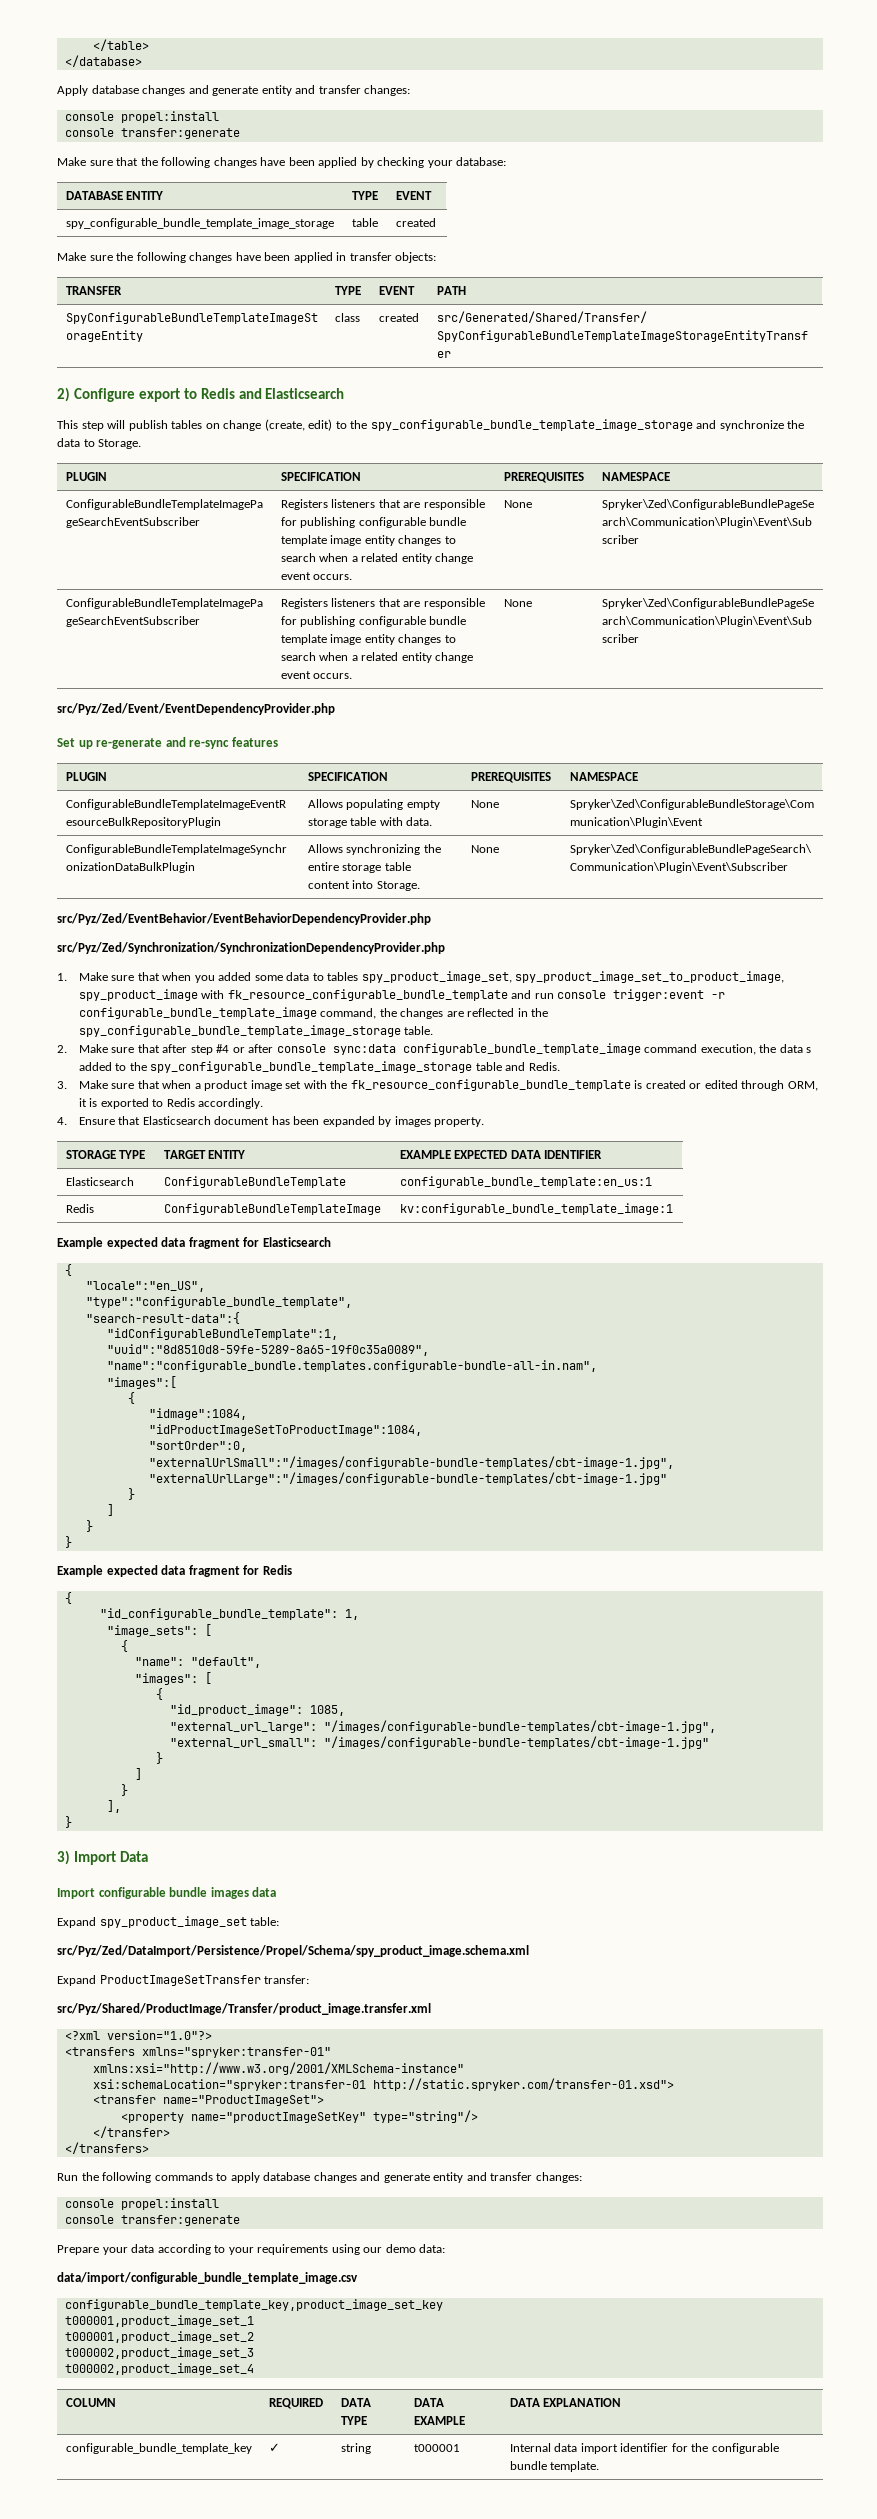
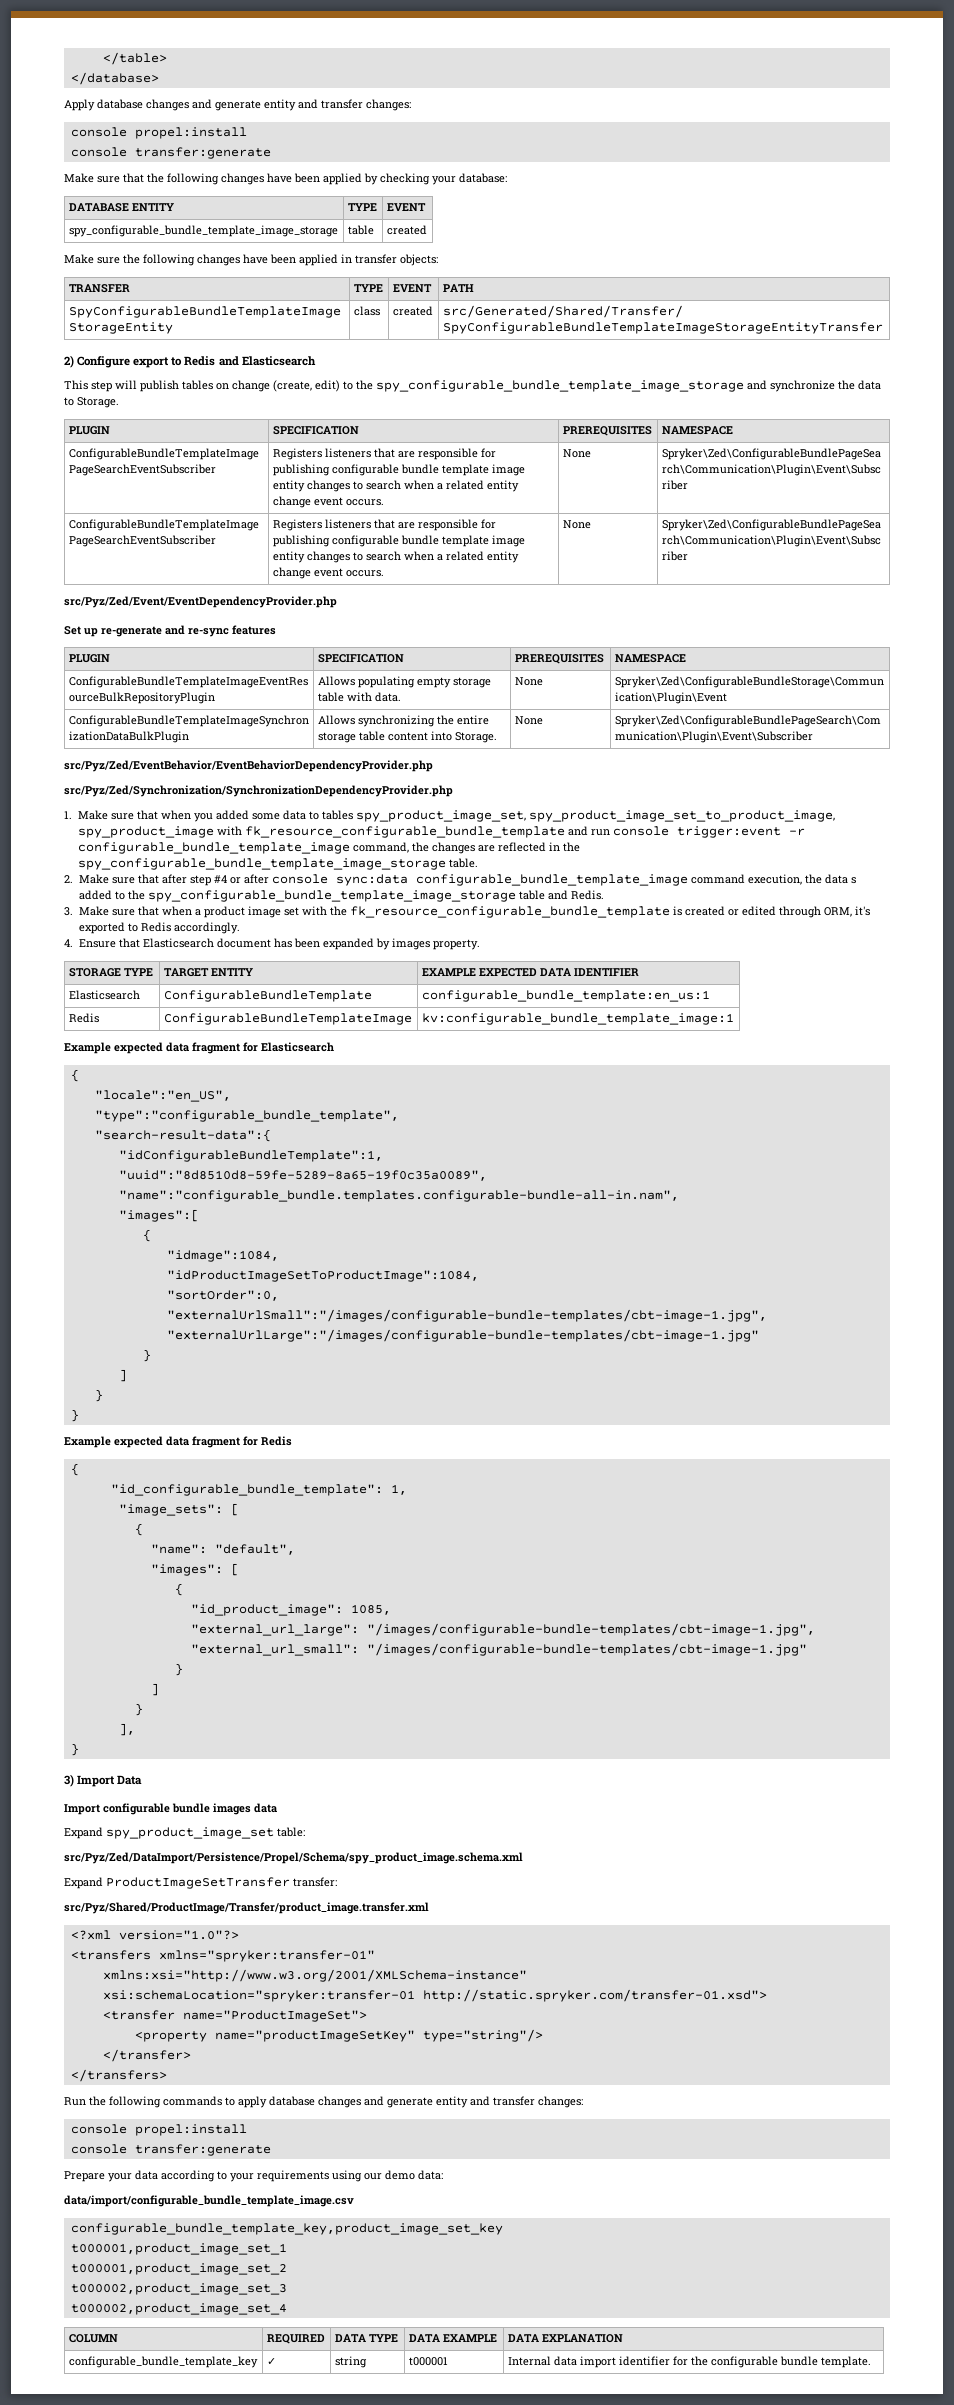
- 3. Make sure that when a product image set with the fk_resource_configurable_bundle_template is created or edited through ORM, it is exported to Redis accordingly.
+ 3. Make sure that when a product image set with the fk_resource_configurable_bundle_template is created or edited through ORM, it's exported to Redis accordingly.

